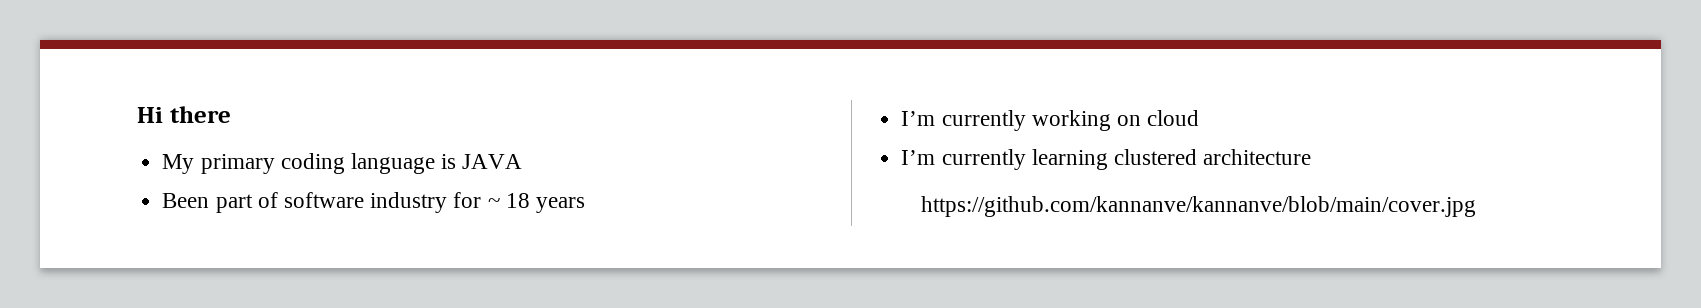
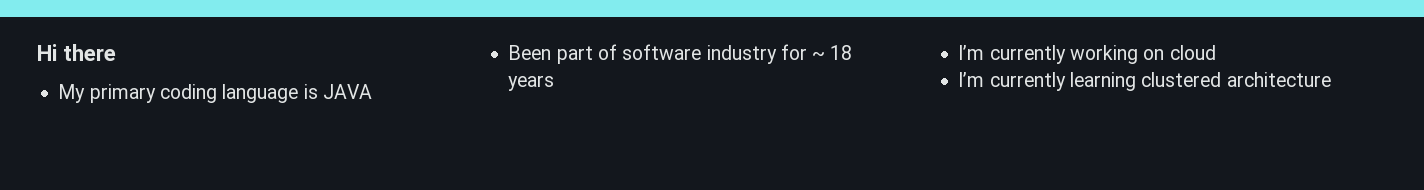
- https://github.com/kannanve/kannanve/blob/main/cover.jpg

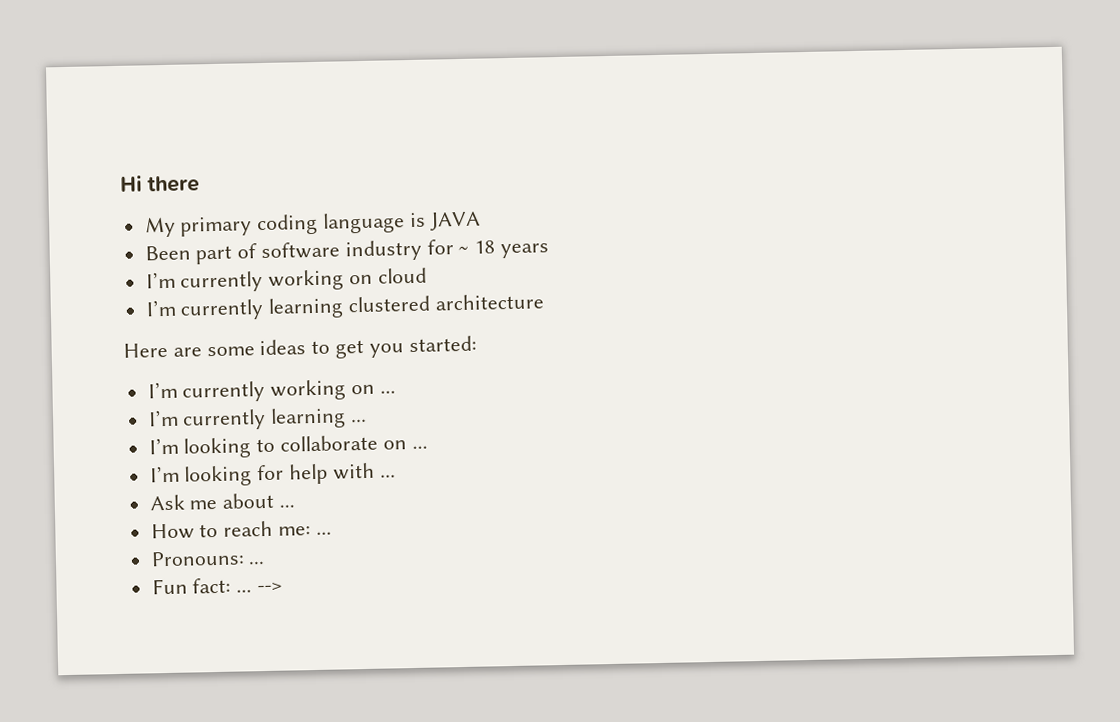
+ Here are some ideas to get you started:
+ I’m currently working on ...
+ I’m currently learning ...
+ I’m looking to collaborate on ...
+ I’m looking for help with ...
+ Ask me about ...
+ How to reach me: ...
+ Pronouns: ...
+ Fun fact: ... -->

